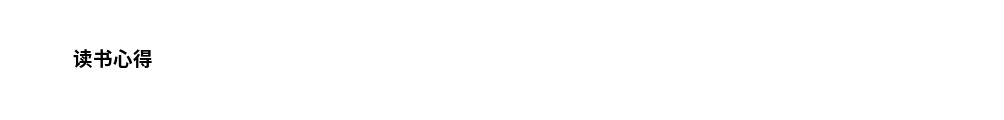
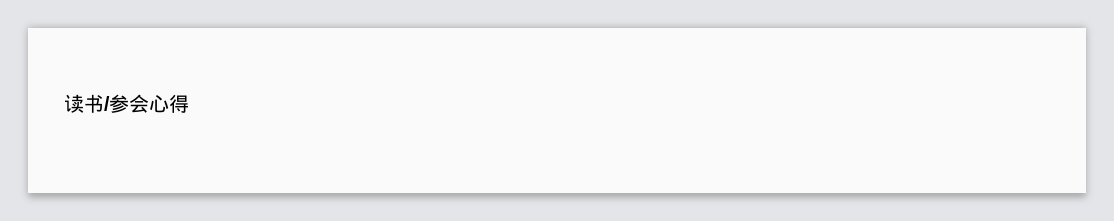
- 读书心得
+ 读书/参会心得

